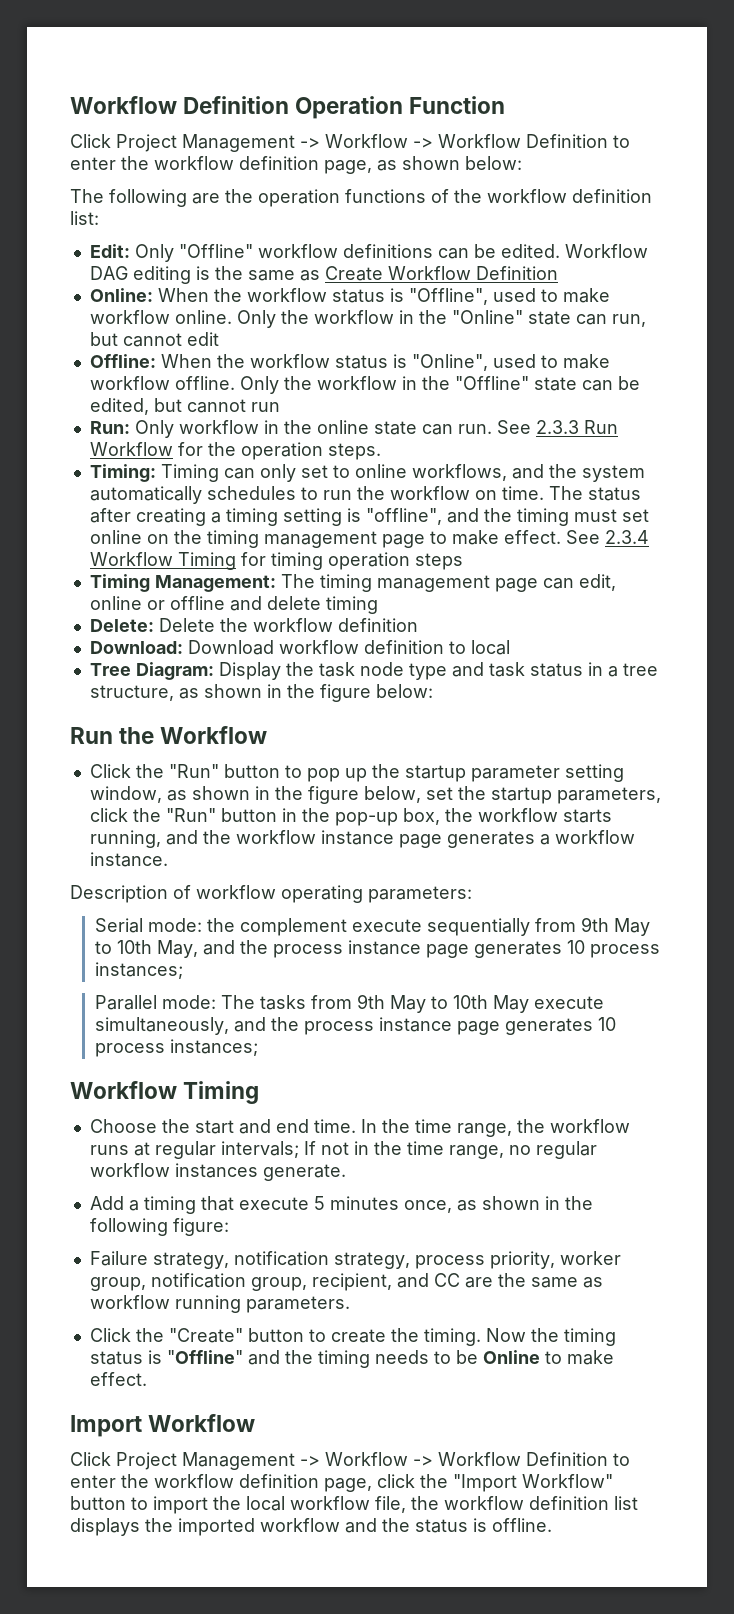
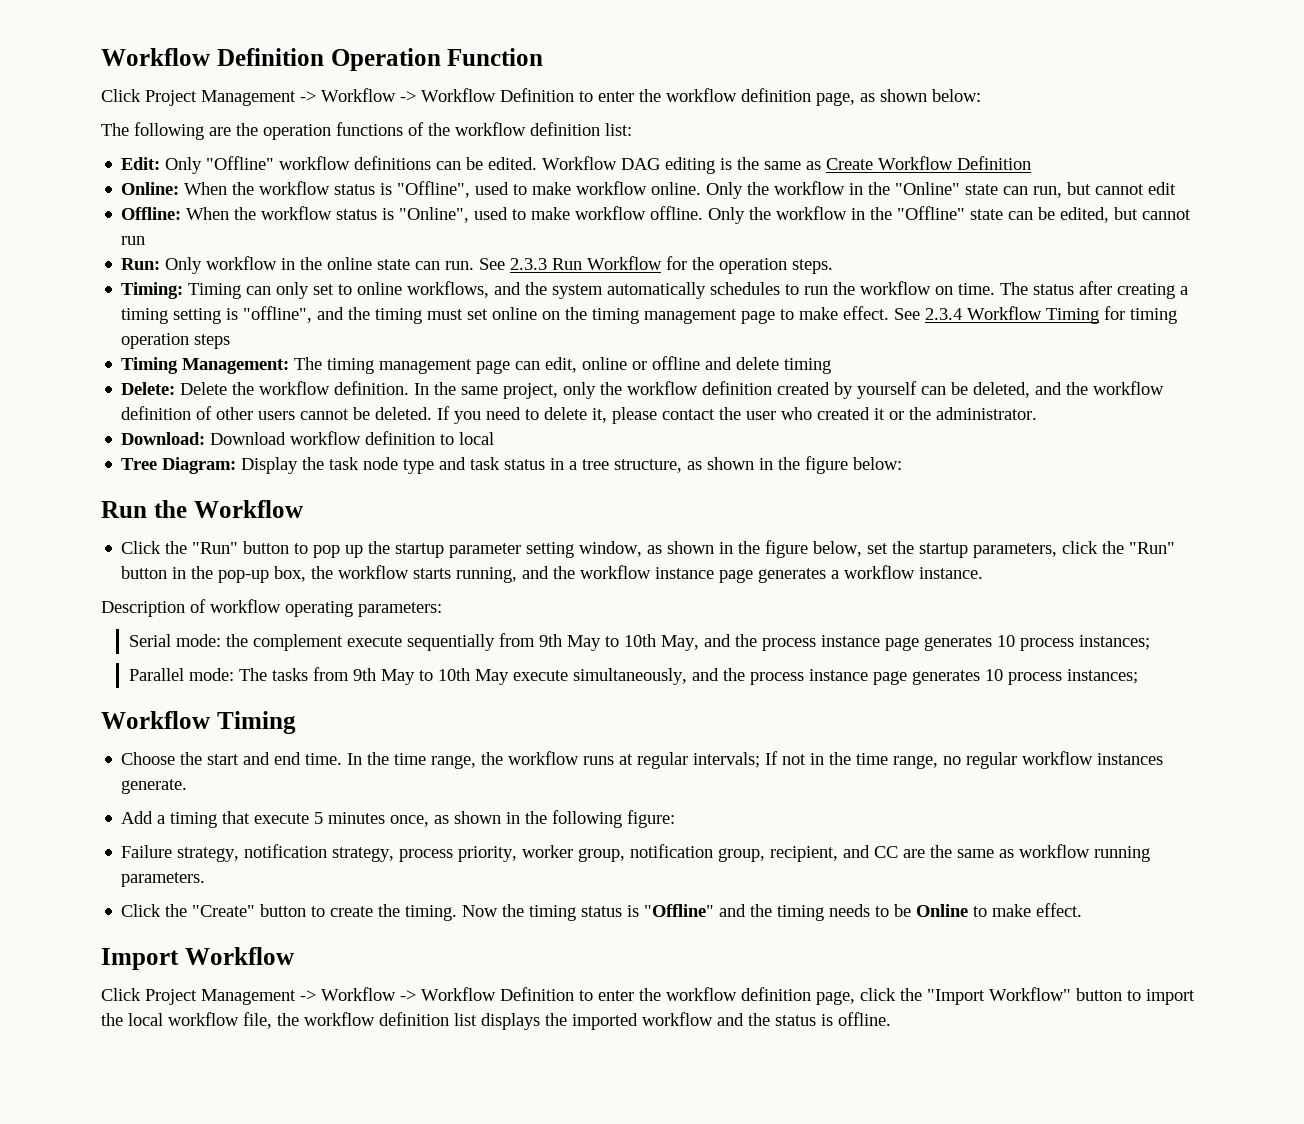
- Delete: Delete the workflow definition
+ Delete: Delete the workflow definition. In the same project, only the workflow definition created by yourself can be deleted, and the workflow definition of other users cannot be deleted. If you need to delete it, please contact the user who created it or the administrator.

